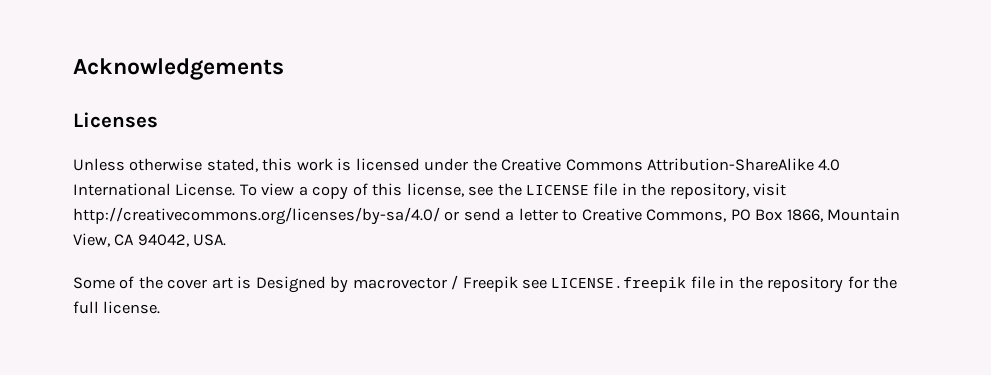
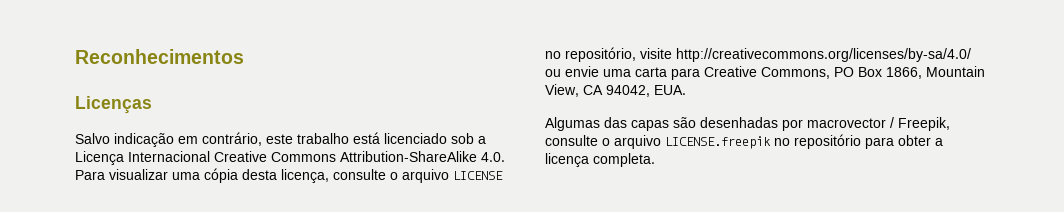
- Acknowledgements
- Licenses
- Unless otherwise stated, this work is licensed under the Creative Commons Attribution-ShareAlike 4.0 International License. To view a copy of this license, see the LICENSE file in the repository, visit http://creativecommons.org/licenses/by-sa/4.0/ or send a letter to Creative Commons, PO Box 1866, Mountain View, CA 94042, USA.
- Some of the cover art is Designed by macrovector / Freepik see LICENSE.freepik file in the repository for the full license.
+ Reconhecimentos
+ Licenças
+ Salvo indicação em contrário, este trabalho está licenciado sob a Licença Internacional Creative Commons Attribution-ShareAlike 4.0. Para visualizar uma cópia desta licença, consulte o arquivo LICENSE no repositório, visite http://creativecommons.org/licenses/by-sa/4.0/ ou envie uma carta para Creative Commons, PO Box 1866, Mountain View, CA 94042, EUA.
+ Algumas das capas são desenhadas por macrovector / Freepik, consulte o arquivo LICENSE.freepik no repositório para obter a licença completa.

